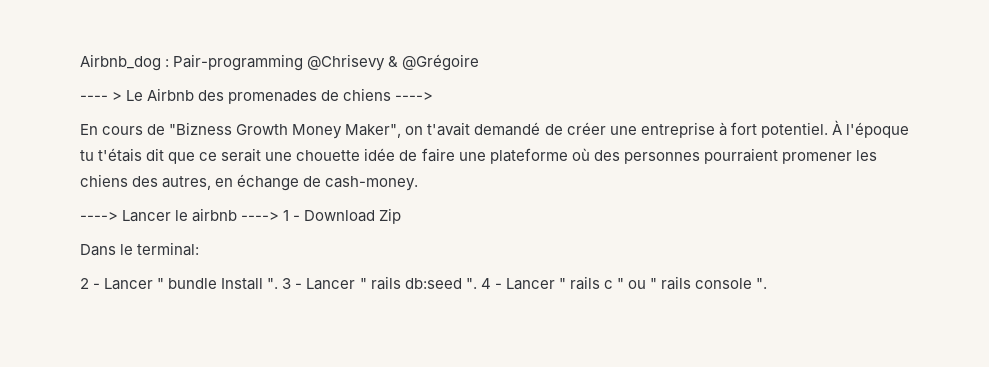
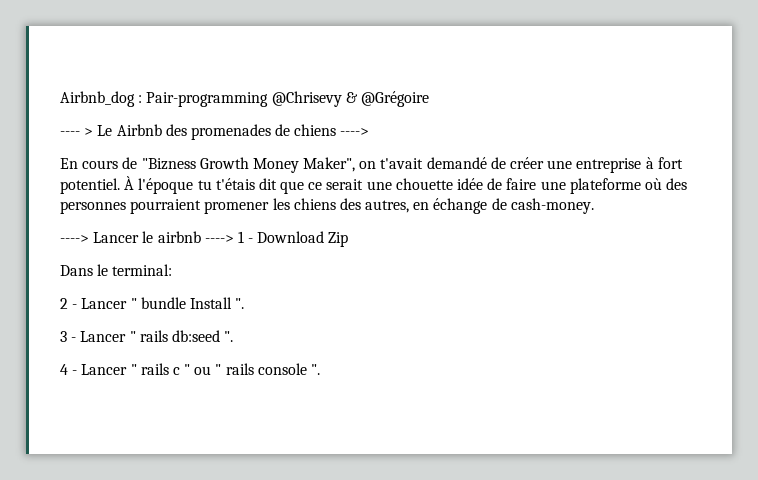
- 2 - Lancer " bundle Install ". 3 - Lancer " rails db:seed ". 4 - Lancer " rails c " ou " rails console ".
+ 2 - Lancer " bundle Install ".
+ 3 - Lancer " rails db:seed ".
+ 4 - Lancer " rails c " ou " rails console ".

